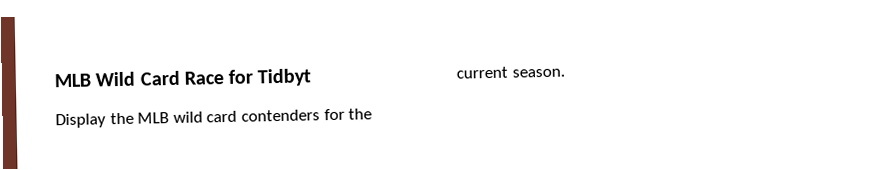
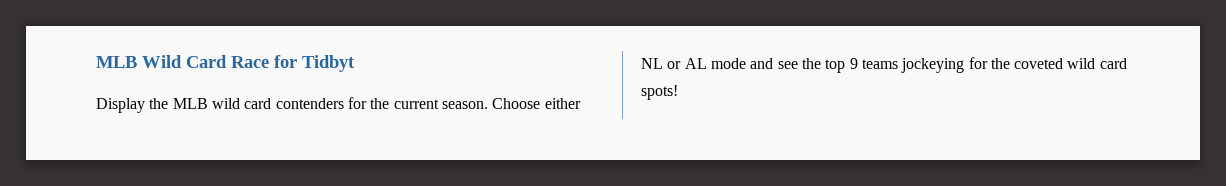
+ Choose either NL or AL mode and see the top 9 teams jockeying for the coveted wild card spots!

